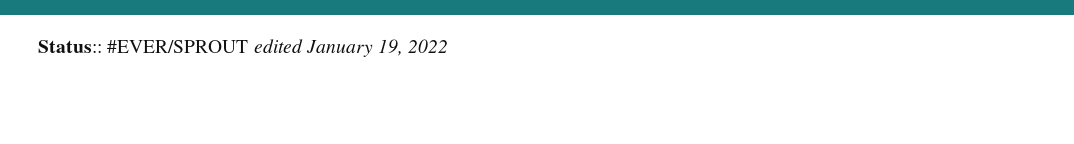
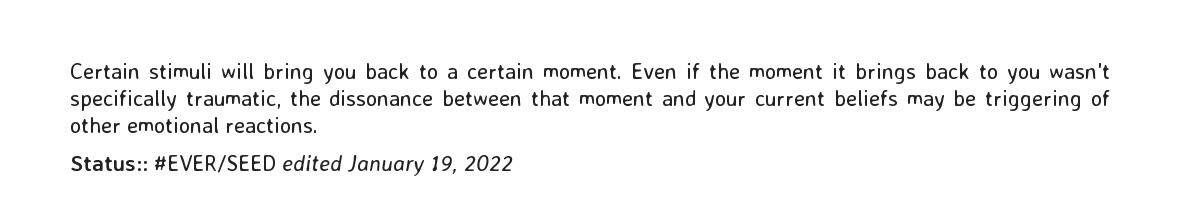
- Status:: #EVER/SPROUT edited January 19, 2022
+ Certain stimuli will bring you back to a certain moment. Even if the moment it brings back to you wasn't specifically traumatic, the dissonance between that moment and your current beliefs may be triggering of other emotional reactions.
+ Status:: #EVER/SEED edited January 19, 2022

